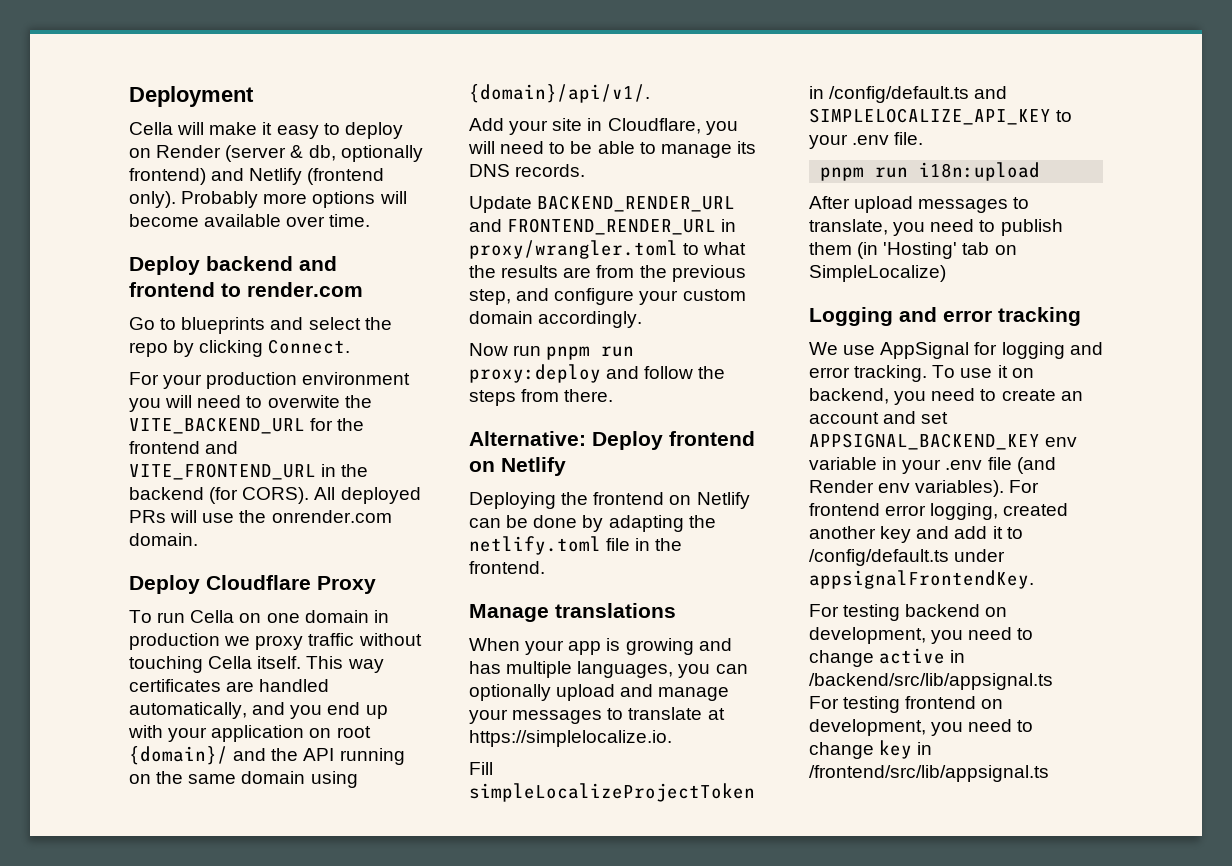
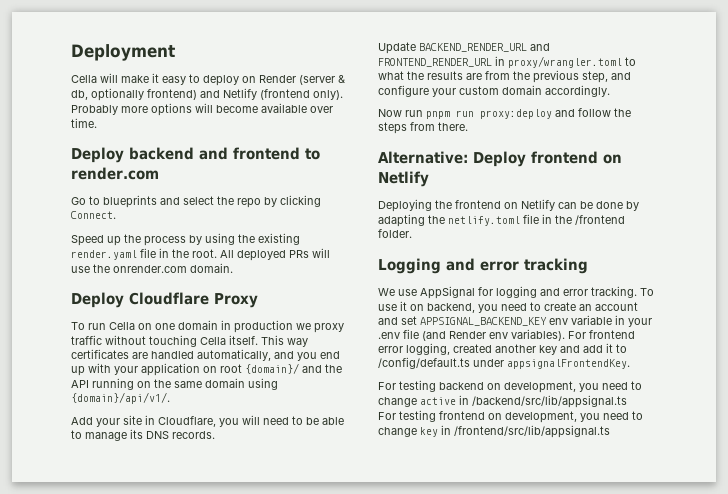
- For your production environment you will need to overwite the VITE_BACKEND_URL for the frontend and VITE_FRONTEND_URL in the backend (for CORS).
+ Speed up the process by using the existing render.yaml file in the root.
- Deploying the frontend on Netlify can be done by adapting the netlify.toml file in the frontend.
- Manage translations
- When your app is growing and has multiple languages, you can optionally upload and manage your messages to translate at https://simplelocalize.io.
- Fill simpleLocalizeProjectToken in /config/default.ts and SIMPLELOCALIZE_API_KEY to your .env file.
- pnpm run i18n:upload
- After upload messages to translate, you need to publish them (in 'Hosting' tab on SimpleLocalize)
+ Deploying the frontend on Netlify can be done by adapting the netlify.toml file in the /frontend folder.

